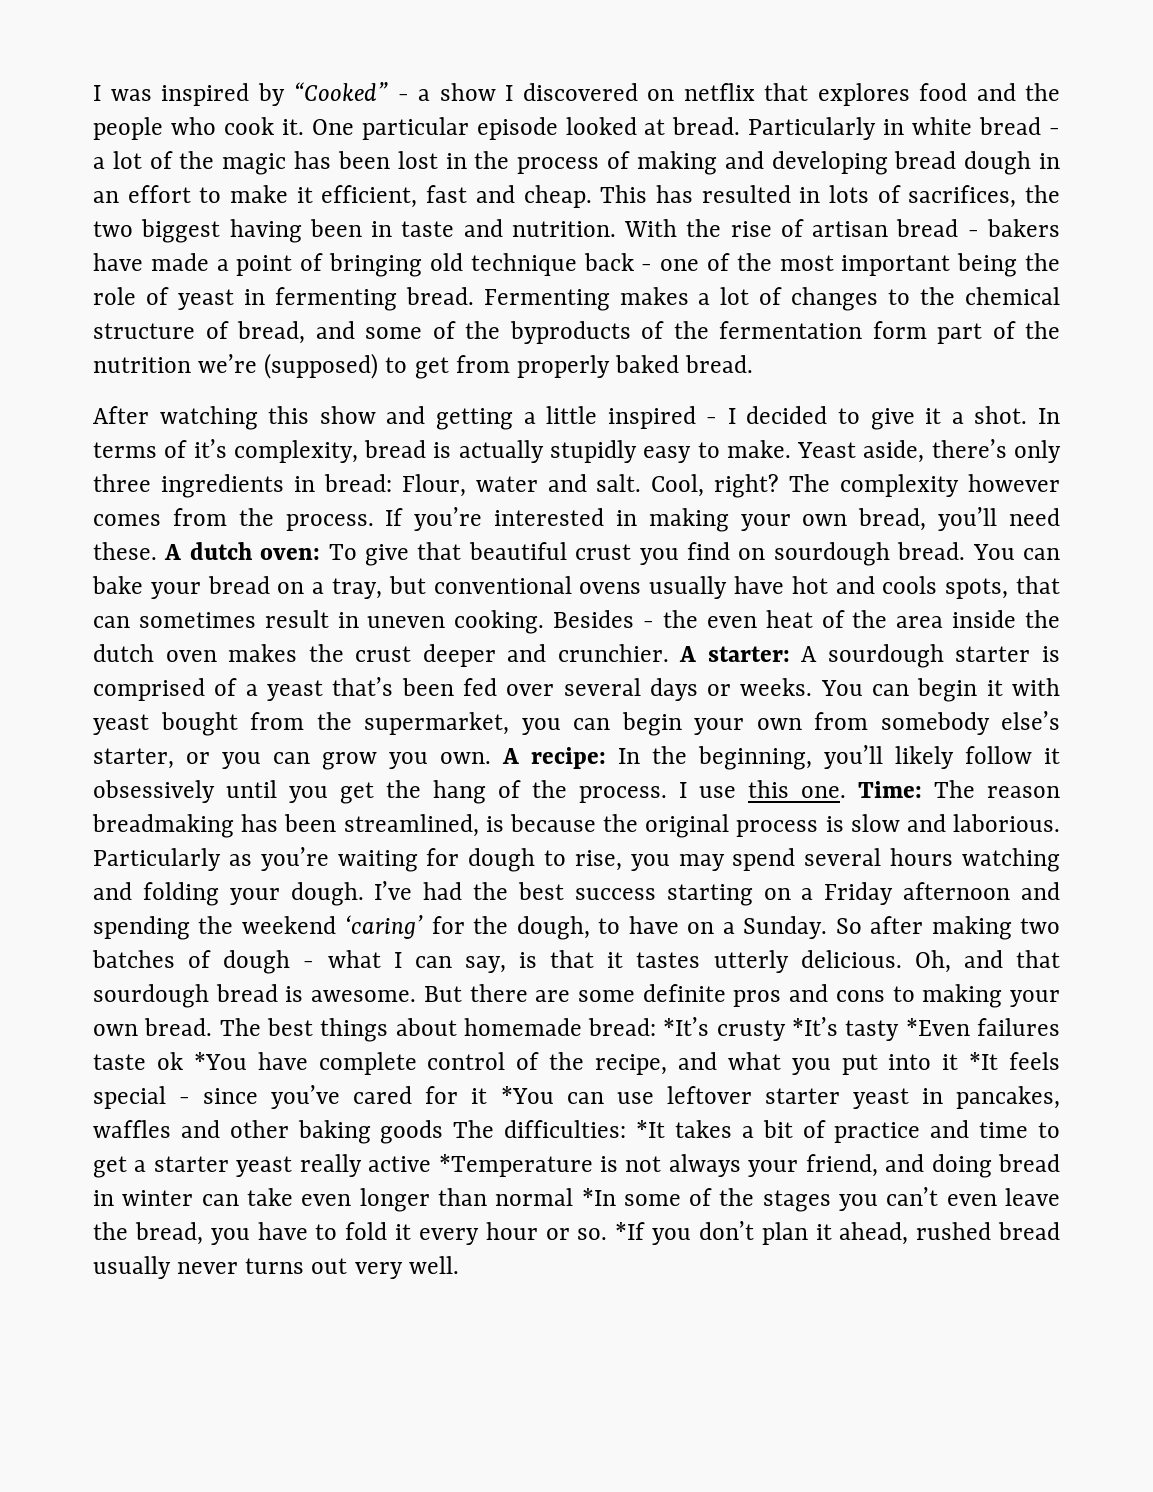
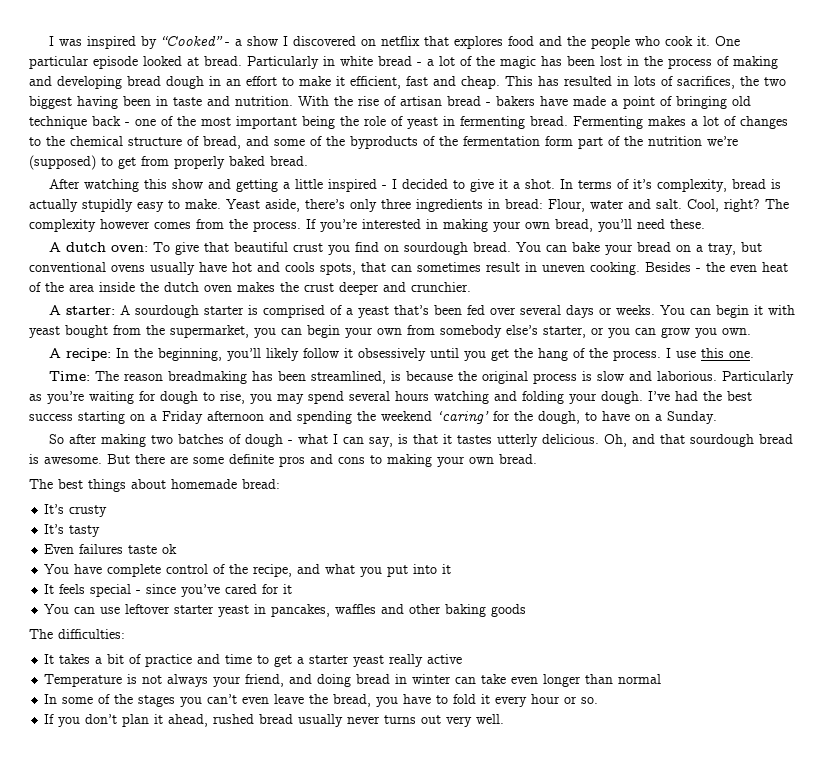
- If you’re interested in making your own bread, you’ll need these. A dutch oven: To give that beautiful crust you find on sourdough bread.
+ If you’re interested in making your own bread, you’ll need these.
+ A dutch oven: To give that beautiful crust you find on sourdough bread.
- Besides - the even heat of the area inside the dutch oven makes the crust deeper and crunchier. A starter: A sourdough starter is comprised of a yeast that’s been fed over several days or weeks.
+ Besides - the even heat of the area inside the dutch oven makes the crust deeper and crunchier.
+ A starter: A sourdough starter is comprised of a yeast that’s been fed over several days or weeks.
- You can begin it with yeast bought from the supermarket, you can begin your own from somebody else’s starter, or you can grow you own. A recipe: In the beginning, you’ll likely follow it obsessively until you get the hang of the process.
+ You can begin it with yeast bought from the supermarket, you can begin your own from somebody else’s starter, or you can grow you own.
+ A recipe: In the beginning, you’ll likely follow it obsessively until you get the hang of the process.
- I use this one. Time: The reason breadmaking has been streamlined, is because the original process is slow and laborious.
+ I use this one.
+ Time: The reason breadmaking has been streamlined, is because the original process is slow and laborious.
- I’ve had the best success starting on a Friday afternoon and spending the weekend ‘caring’ for the dough, to have on a Sunday. So after making two batches of dough - what I can say, is that it tastes utterly delicious.
+ I’ve had the best success starting on a Friday afternoon and spending the weekend ‘caring’ for the dough, to have on a Sunday.
+ So after making two batches of dough - what I can say, is that it tastes utterly delicious.
- But there are some definite pros and cons to making your own bread. The best things about homemade bread: *It’s crusty *It’s tasty *Even failures taste ok *You have complete control of the recipe, and what you put into it *It feels special - since you’ve cared for it *You can use leftover starter yeast in pancakes, waffles and other baking goods The difficulties: *It takes a bit of practice and time to get a starter yeast really active *Temperature is not always your friend, and doing bread in winter can take even longer than normal *In some of the stages you can’t even leave the bread, you have to fold it every hour or so. *If you don’t plan it ahead, rushed bread usually never turns out very well.
+ But there are some definite pros and cons to making your own bread.
+ The best things about homemade bread:
+ It’s crusty
+ It’s tasty
+ Even failures taste ok
+ You have complete control of the recipe, and what you put into it
+ It feels special - since you’ve cared for it
+ You can use leftover starter yeast in pancakes, waffles and other baking goods
+ The difficulties:
+ It takes a bit of practice and time to get a starter yeast really active
+ Temperature is not always your friend, and doing bread in winter can take even longer than normal
+ In some of the stages you can’t even leave the bread, you have to fold it every hour or so.
+ If you don’t plan it ahead, rushed bread usually never turns out very well.

